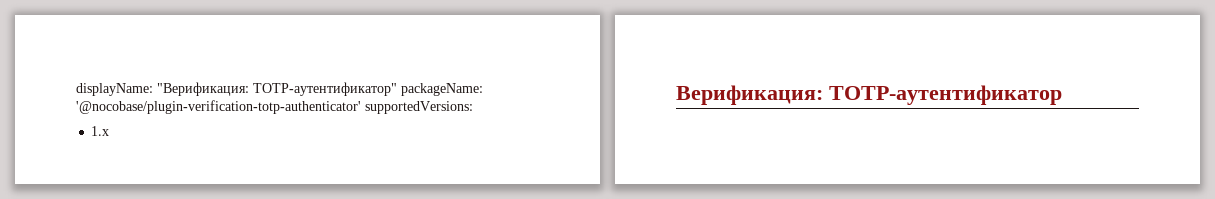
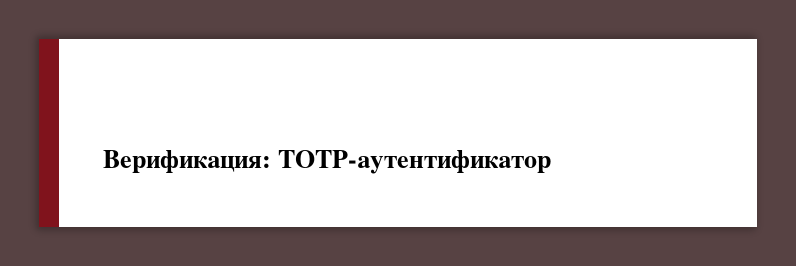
- displayName: "Верификация: TOTP-аутентификатор" packageName: '@nocobase/plugin-verification-totp-authenticator' supportedVersions:
- 1.x

